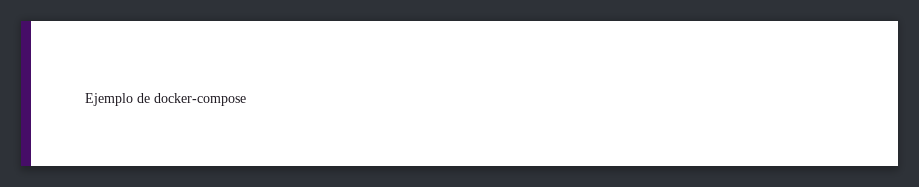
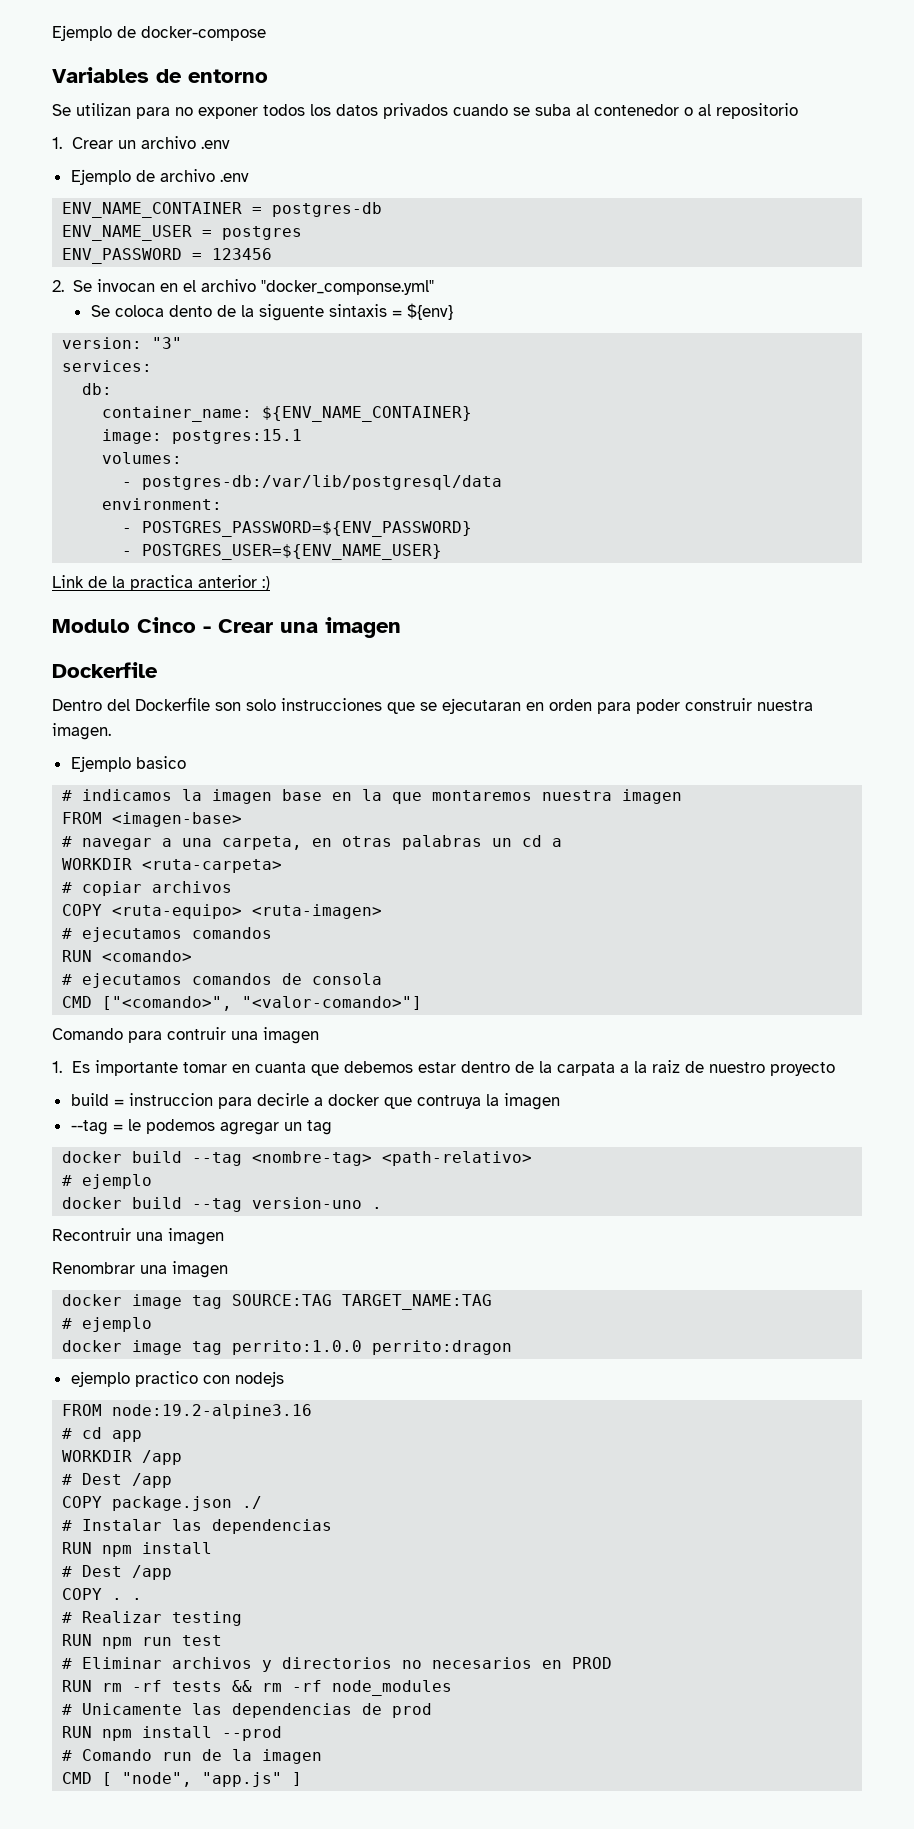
+ Variables de entorno
+ Se utilizan para no exponer todos los datos privados cuando se suba al contenedor o al repositorio
+ 1. Crear un archivo .env
+ Ejemplo de archivo .env
+ ENV_NAME_CONTAINER = postgres-db
+ ENV_NAME_USER = postgres
+ ENV_PASSWORD = 123456
+ 2. Se invocan en el archivo "docker_componse.yml"
+ Se coloca dento de la siguente sintaxis = ${env}
+ version: "3"
+ services:
+ db:
+ container_name: ${ENV_NAME_CONTAINER}
+ image: postgres:15.1
+ volumes:
+ - postgres-db:/var/lib/postgresql/data
+ environment:
+ - POSTGRES_PASSWORD=${ENV_PASSWORD}
+ - POSTGRES_USER=${ENV_NAME_USER}
+ Link de la practica anterior :)
+ Modulo Cinco - Crear una imagen
+ Dockerfile
+ Dentro del Dockerfile son solo instrucciones que se ejecutaran en orden para poder construir nuestra imagen.
+ Ejemplo basico
+ # indicamos la imagen base en la que montaremos nuestra imagen
+ FROM <imagen-base>
+ # navegar a una carpeta, en otras palabras un cd a
+ WORKDIR <ruta-carpeta>
+ # copiar archivos
+ COPY <ruta-equipo> <ruta-imagen>
+ # ejecutamos comandos
+ RUN <comando>
+ # ejecutamos comandos de consola
+ CMD ["<comando>", "<valor-comando>"]
+ Comando para contruir una imagen
+ 1. Es importante tomar en cuanta que debemos estar dentro de la carpata a la raiz de nuestro proyecto
+ build = instruccion para decirle a docker que contruya la imagen
+ --tag = le podemos agregar un tag
+ docker build --tag <nombre-tag> <path-relativo>
+ # ejemplo
+ docker build --tag version-uno .
+ Recontruir una imagen
+ Renombrar una imagen
+ docker image tag SOURCE:TAG TARGET_NAME:TAG
+ # ejemplo
+ docker image tag perrito:1.0.0 perrito:dragon
+ ejemplo practico con nodejs
+ FROM node:19.2-alpine3.16
+ # cd app
+ WORKDIR /app
+ # Dest /app
+ COPY package.json ./
+ # Instalar las dependencias
+ RUN npm install
+ # Dest /app
+ COPY . .
+ # Realizar testing
+ RUN npm run test
+ # Eliminar archivos y directorios no necesarios en PROD
+ RUN rm -rf tests && rm -rf node_modules
+ # Unicamente las dependencias de prod
+ RUN npm install --prod
+ # Comando run de la imagen
+ CMD [ "node", "app.js" ]

